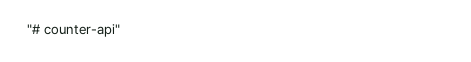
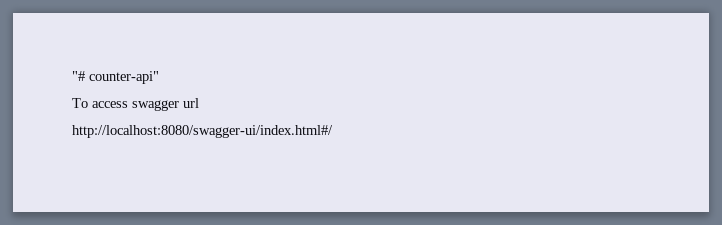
+ To access swagger url
+ http://localhost:8080/swagger-ui/index.html#/

